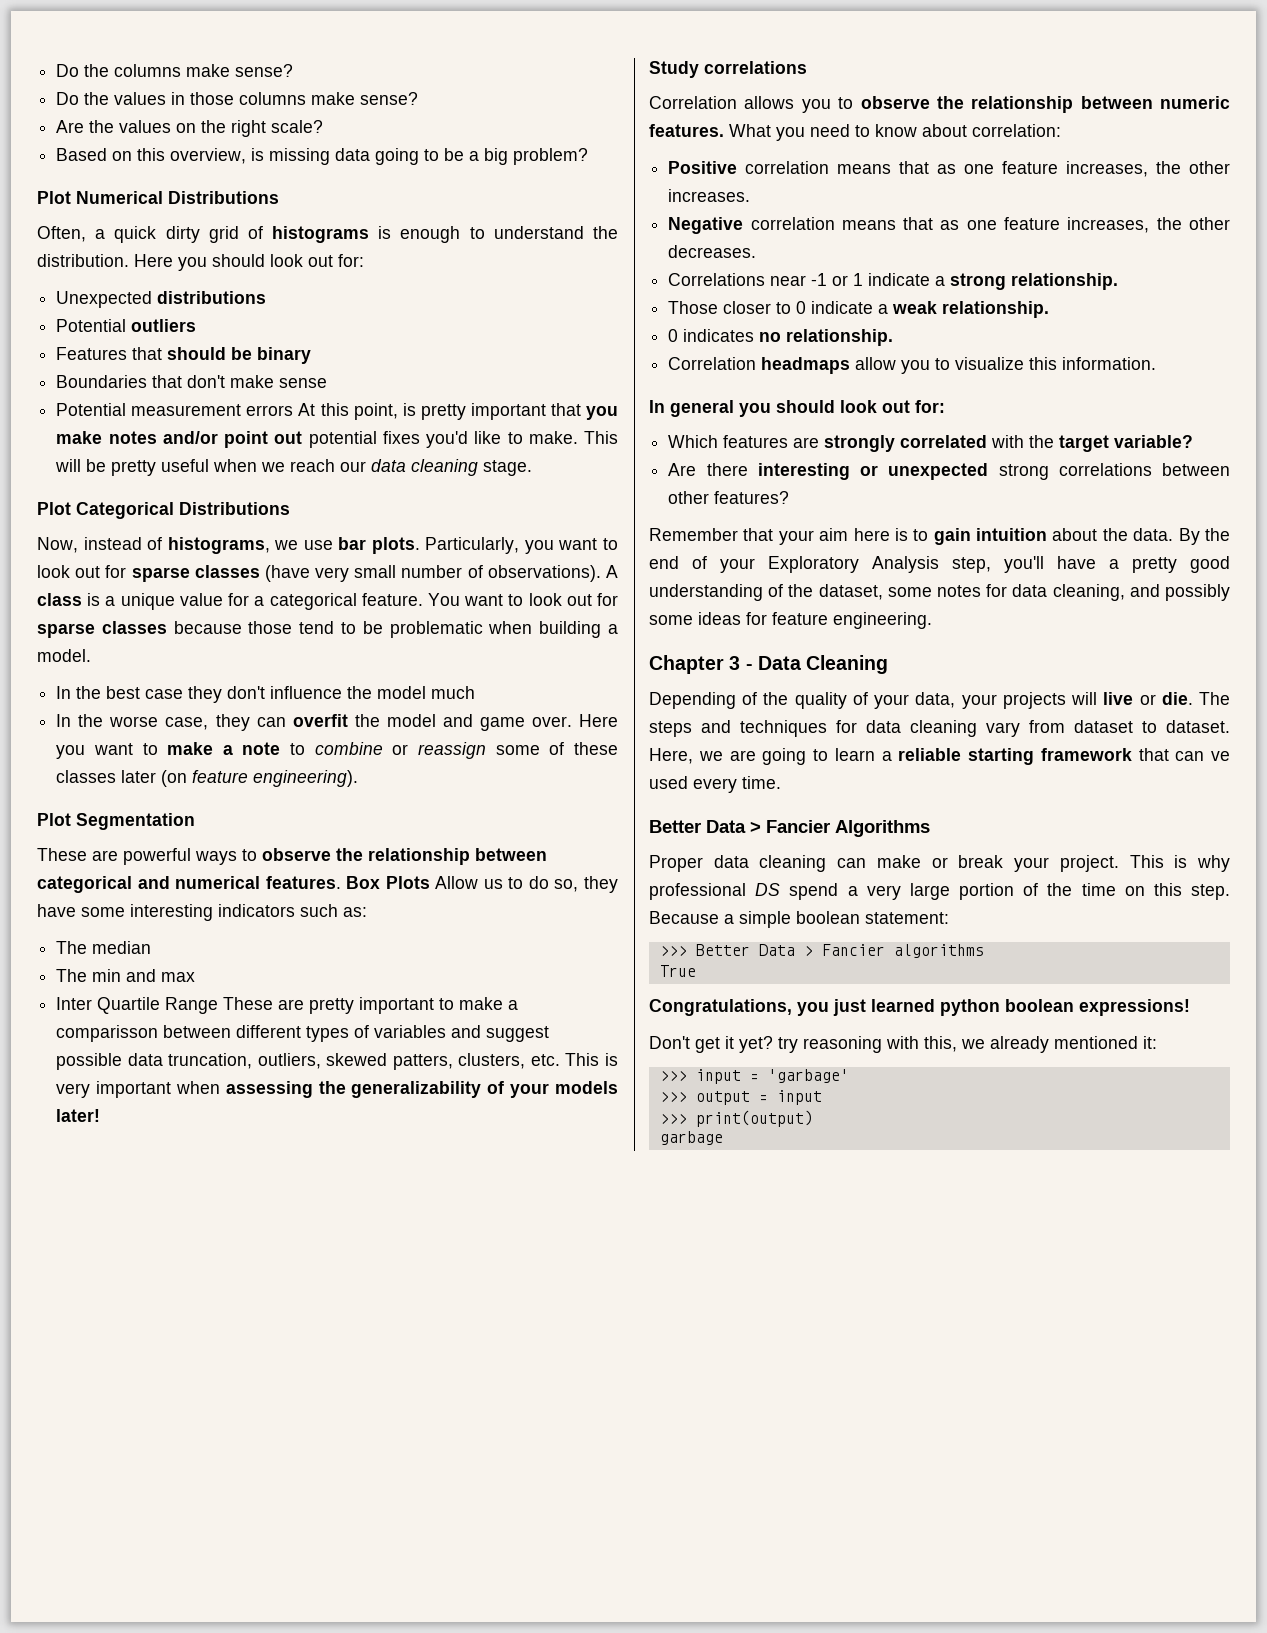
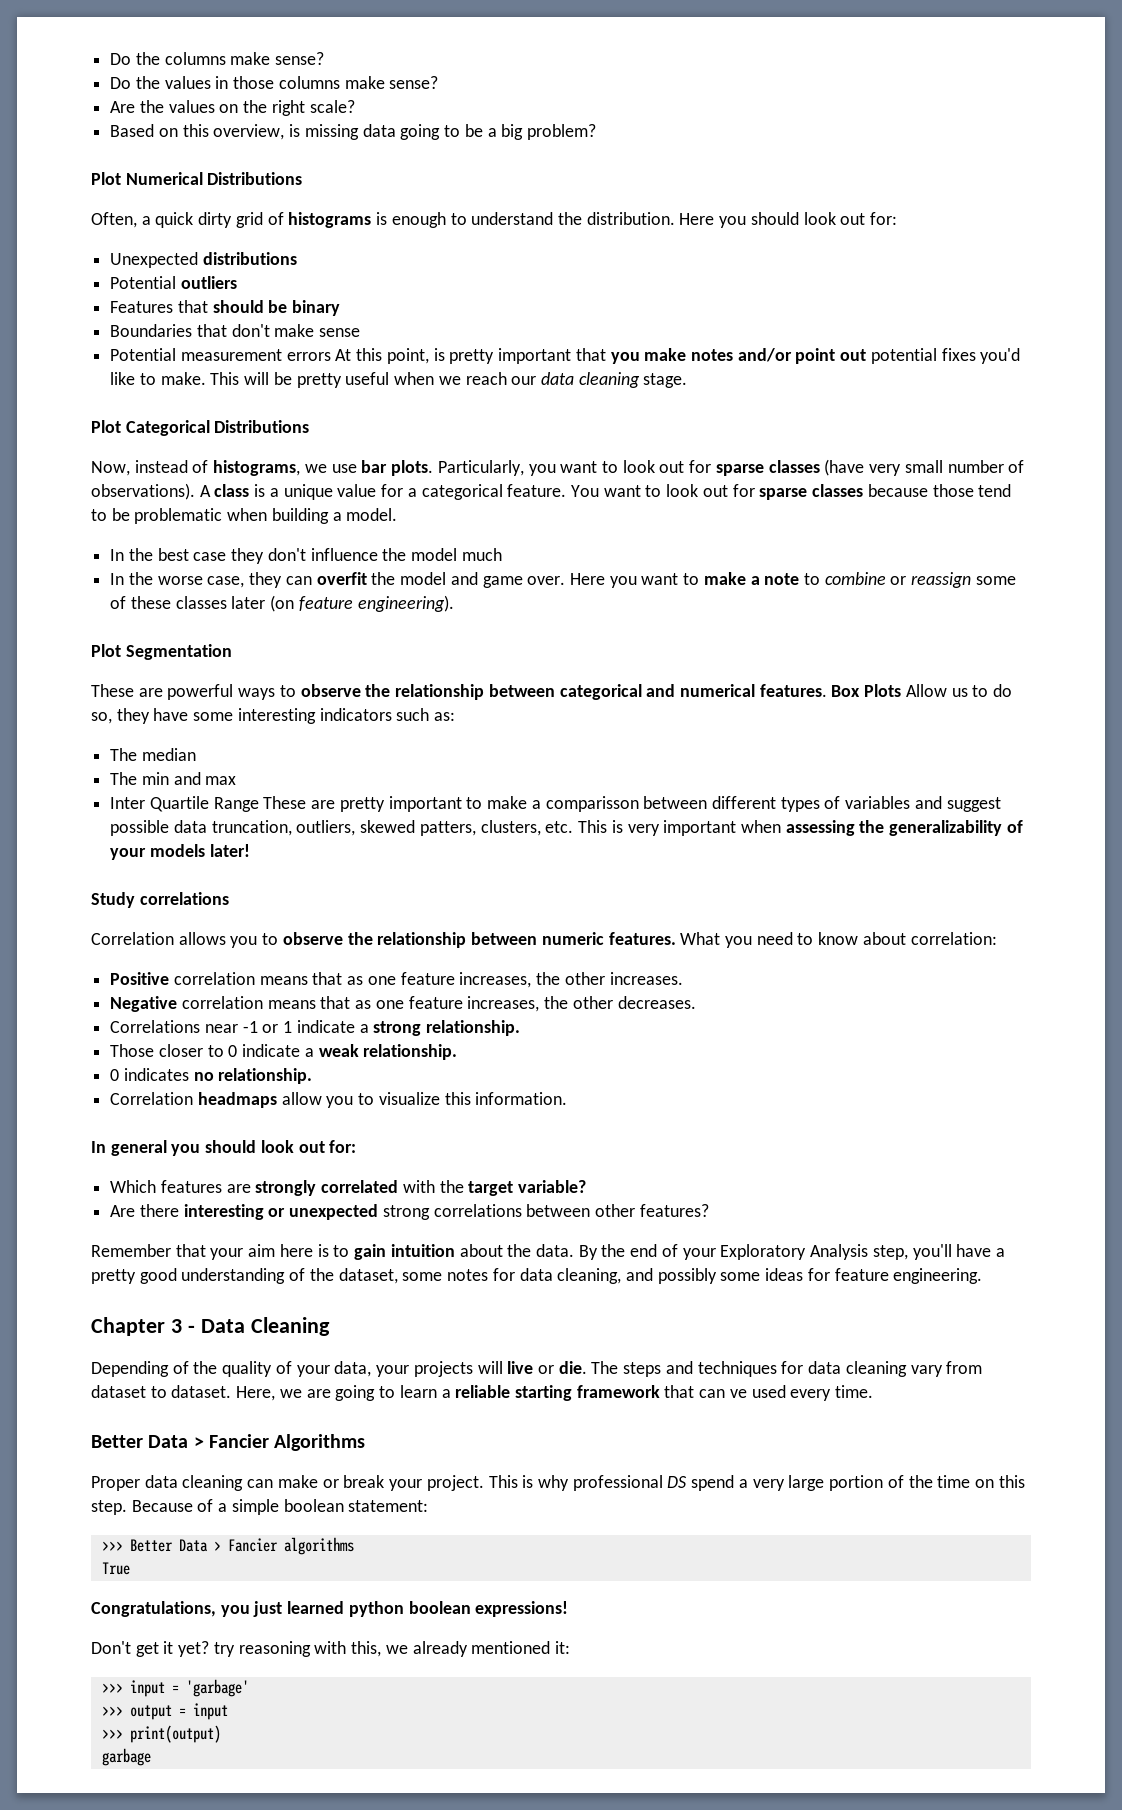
- Because a simple boolean statement:
+ Because of a simple boolean statement:

